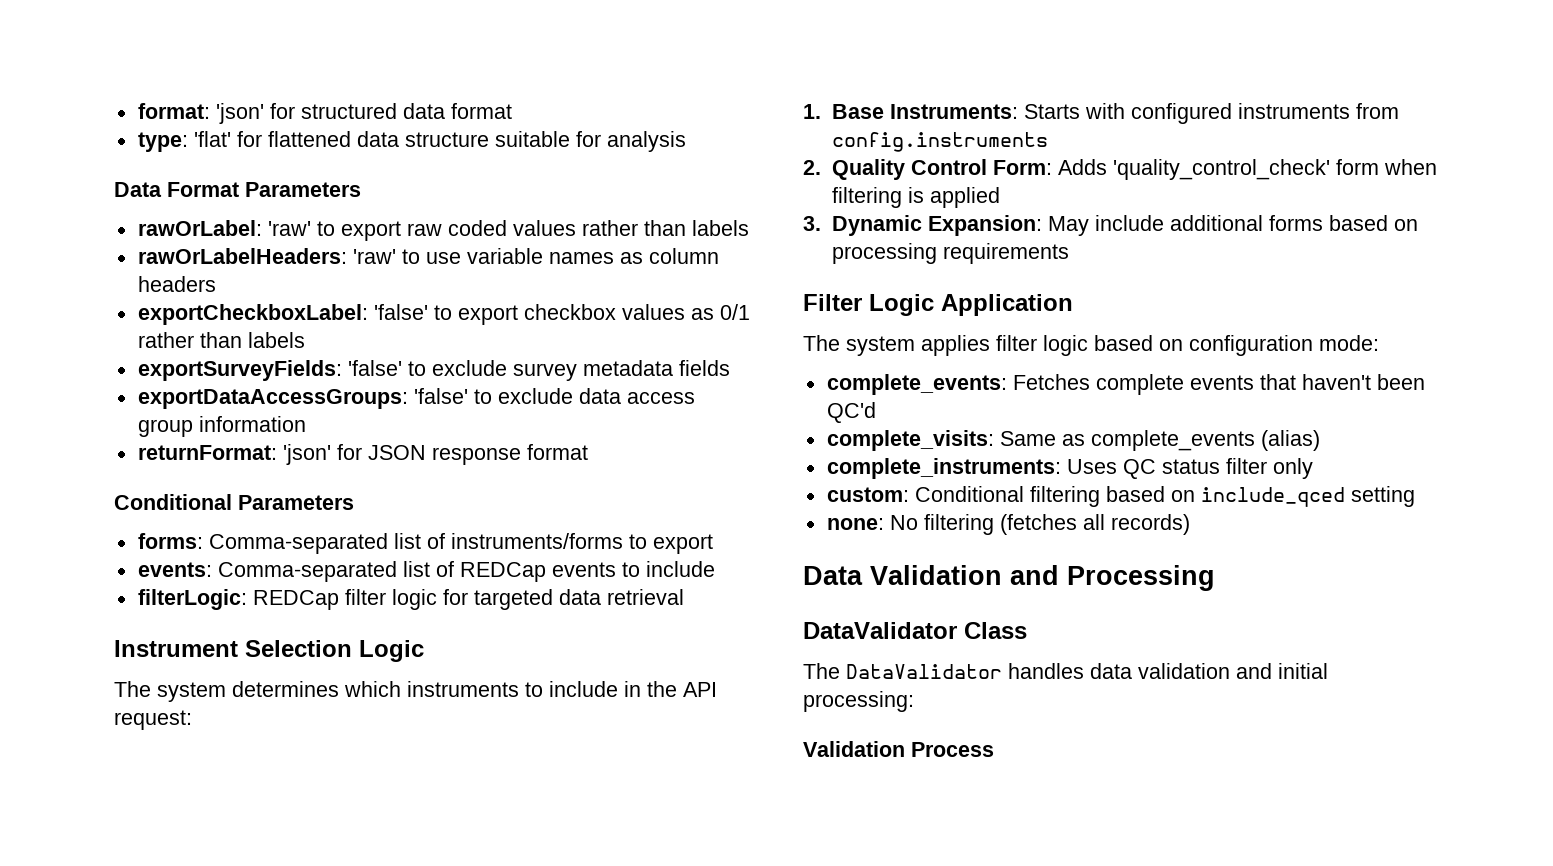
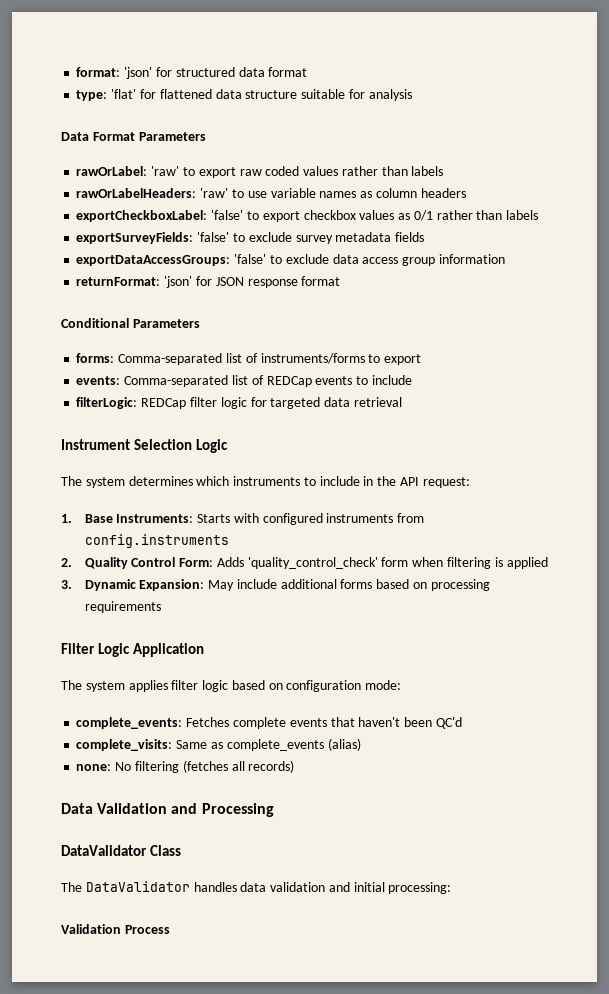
- complete_instruments: Uses QC status filter only
- custom: Conditional filtering based on include_qced setting

